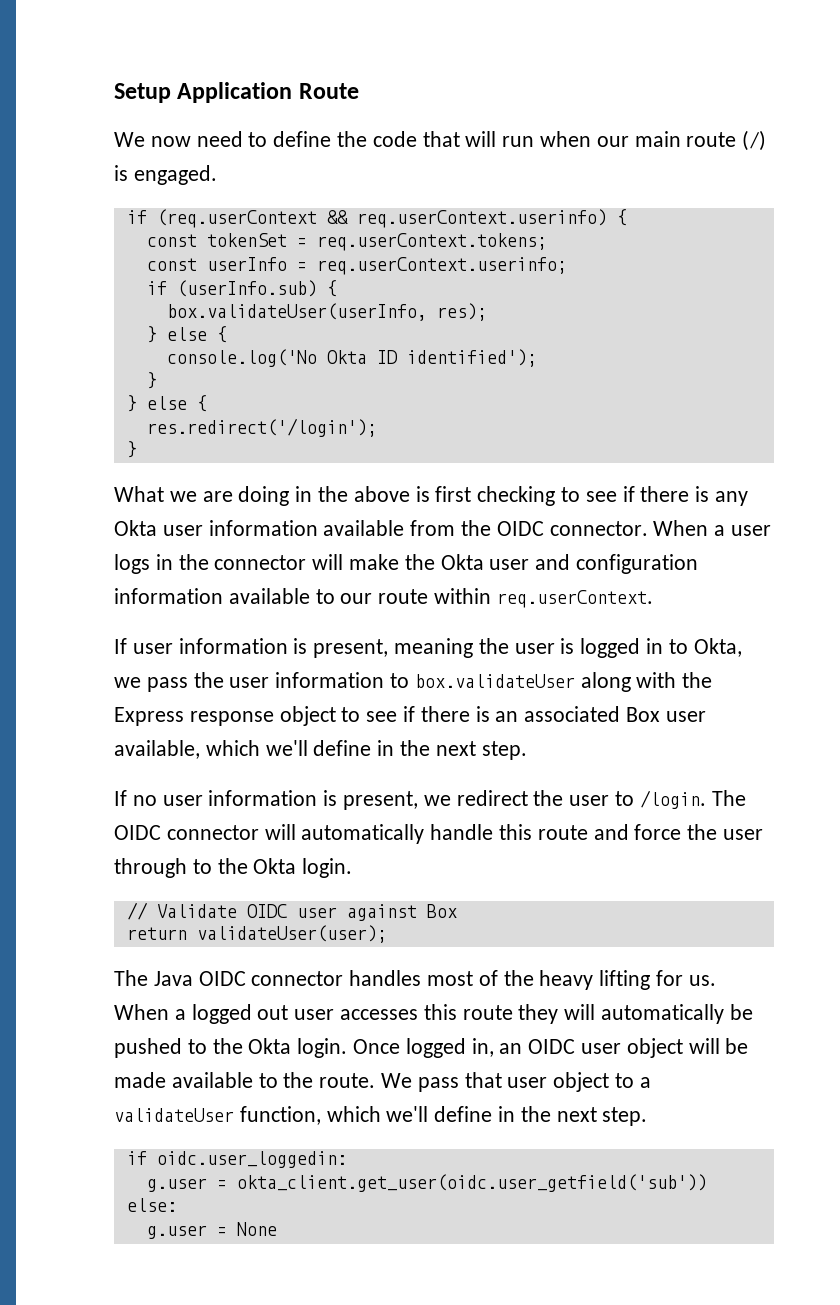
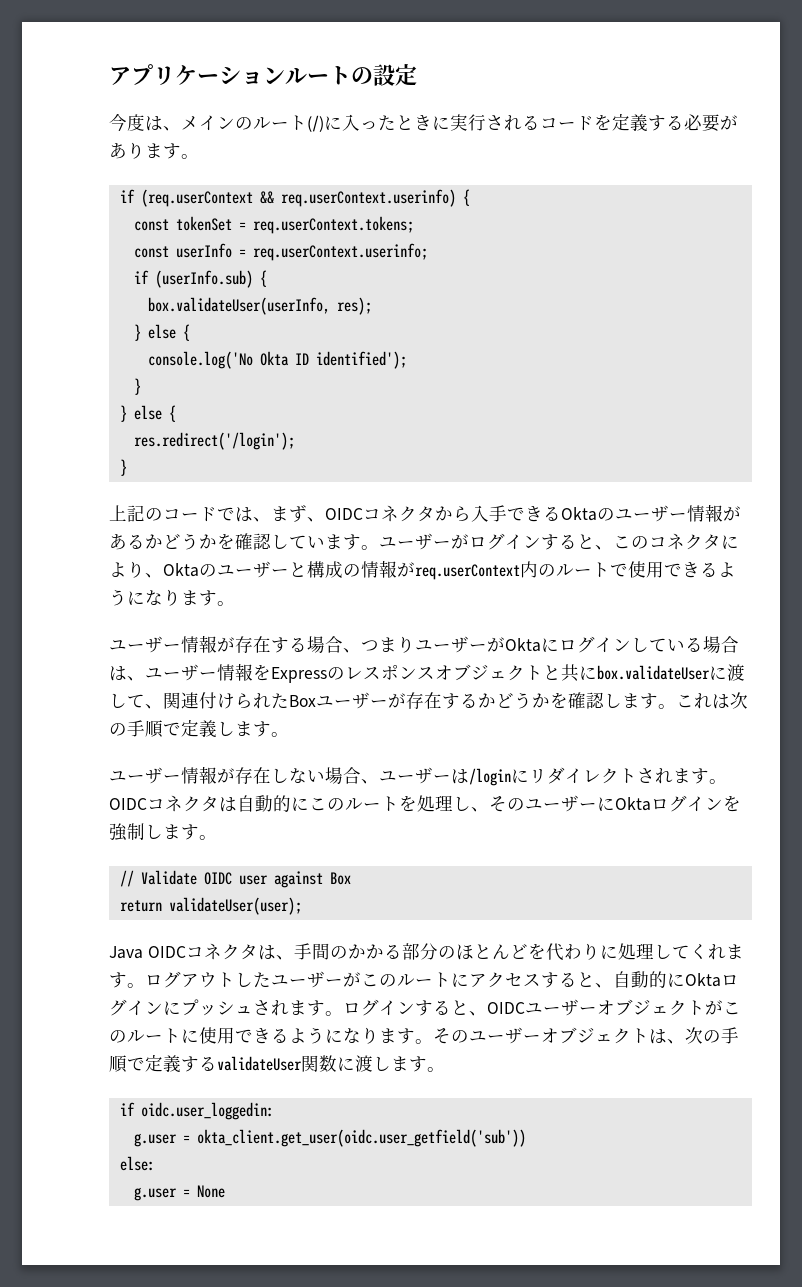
- Setup Application Route
- We now need to define the code that will run when our main route (/) is engaged.
+ アプリケーションルートの設定
+ 今度は、メインのルート(/)に入ったときに実行されるコードを定義する必要があります。
- What we are doing in the above is first checking to see if there is any Okta user information available from the OIDC connector. When a user logs in the connector will make the Okta user and configuration information available to our route within req.userContext.
- If user information is present, meaning the user is logged in to Okta, we pass the user information to box.validateUser along with the Express response object to see if there is an associated Box user available, which we'll define in the next step.
- If no user information is present, we redirect the user to /login. The OIDC connector will automatically handle this route and force the user through to the Okta login.
+ 上記のコードでは、まず、OIDCコネクタから入手できるOktaのユーザー情報があるかどうかを確認しています。ユーザーがログインすると、このコネクタにより、Oktaのユーザーと構成の情報がreq.userContext内のルートで使用できるようになります。
+ ユーザー情報が存在する場合、つまりユーザーがOktaにログインしている場合は、ユーザー情報をExpressのレスポンスオブジェクトと共にbox.validateUserに渡して、関連付けられたBoxユーザーが存在するかどうかを確認します。これは次の手順で定義します。
+ ユーザー情報が存在しない場合、ユーザーは/loginにリダイレクトされます。OIDCコネクタは自動的にこのルートを処理し、そのユーザーにOktaログインを強制します。
- The Java OIDC connector handles most of the heavy lifting for us. When a logged out user accesses this route they will automatically be pushed to the Okta login. Once logged in, an OIDC user object will be made available to the route. We pass that user object to a validateUser function, which we'll define in the next step.
+ Java OIDCコネクタは、手間のかかる部分のほとんどを代わりに処理してくれます。ログアウトしたユーザーがこのルートにアクセスすると、自動的にOktaログインにプッシュされます。ログインすると、OIDCユーザーオブジェクトがこのルートに使用できるようになります。そのユーザーオブジェクトは、次の手順で定義するvalidateUser関数に渡します。

